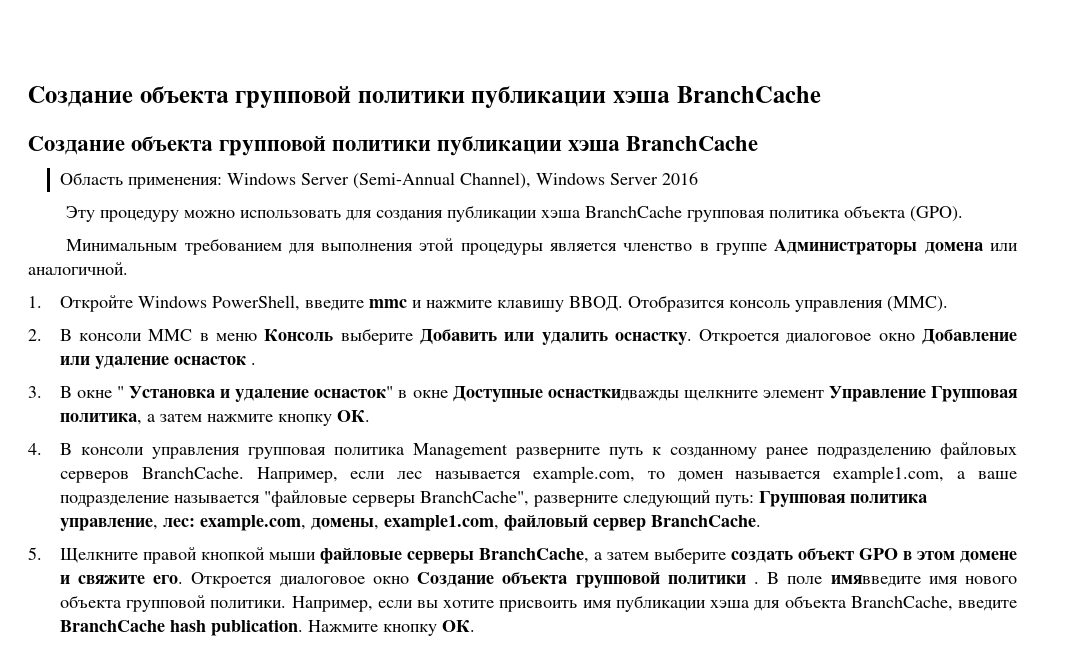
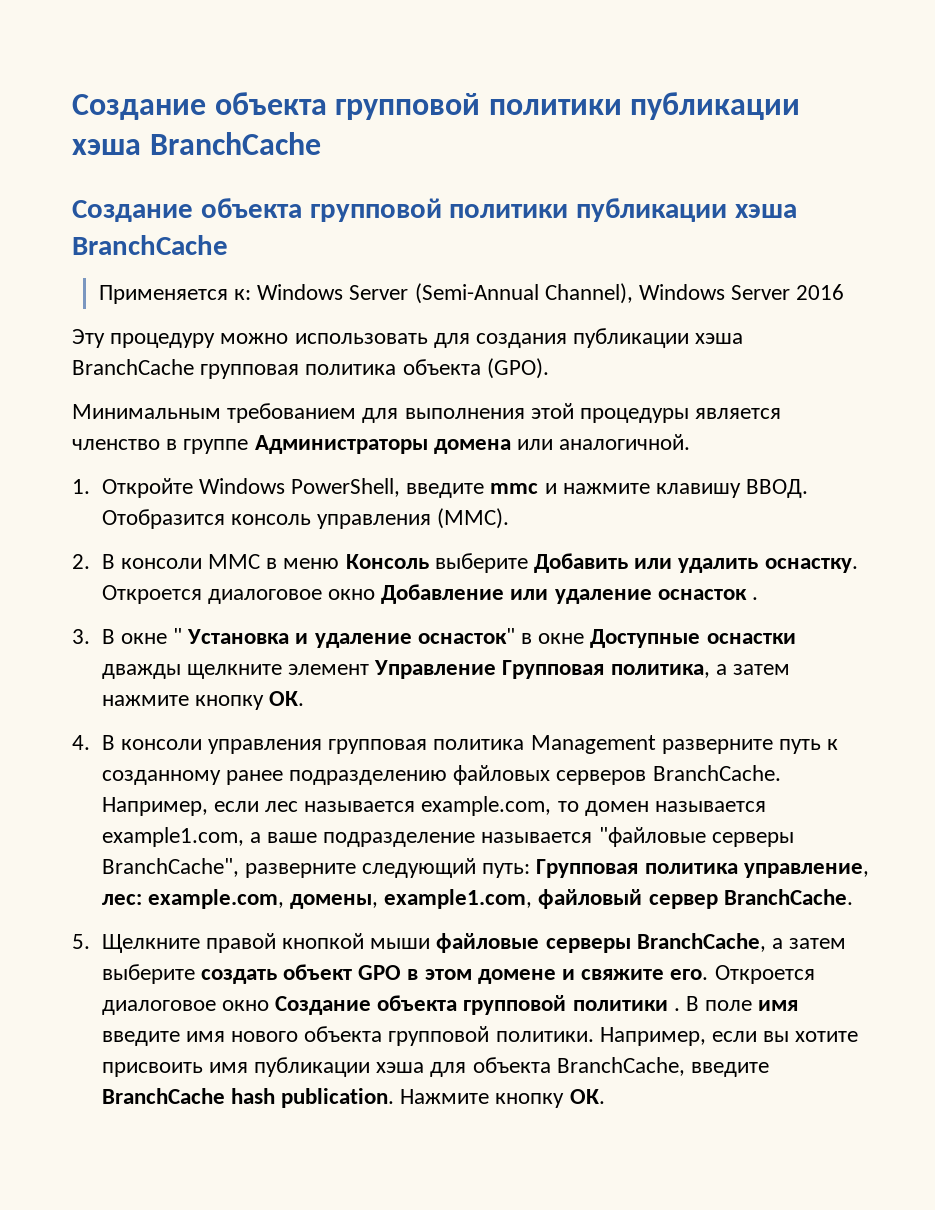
- Область применения: Windows Server (Semi-Annual Channel), Windows Server 2016
+ Применяется к: Windows Server (Semi-Annual Channel), Windows Server 2016
- 3. В окне " Установка и удаление оснасток" в окне Доступные оснасткидважды щелкните элемент Управление Групповая политика, а затем нажмите кнопку ОК.
+ 3. В окне " Установка и удаление оснасток" в окне Доступные оснастки дважды щелкните элемент Управление Групповая политика, а затем нажмите кнопку ОК.
- В поле имявведите имя нового объекта групповой политики.
+ В поле имя введите имя нового объекта групповой политики.

